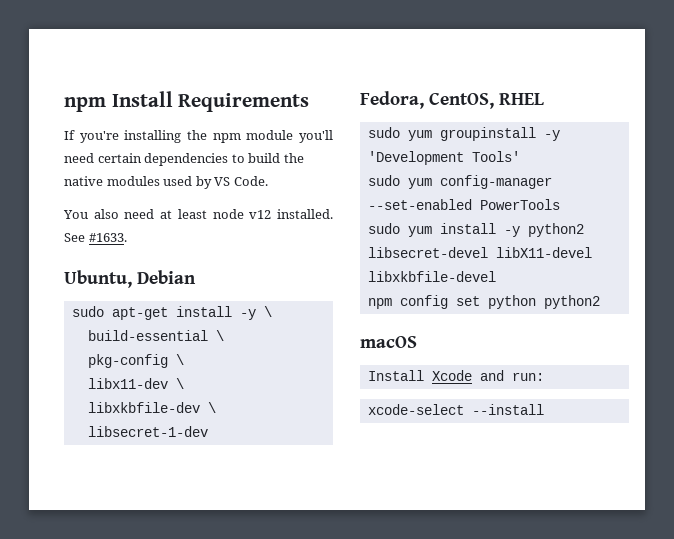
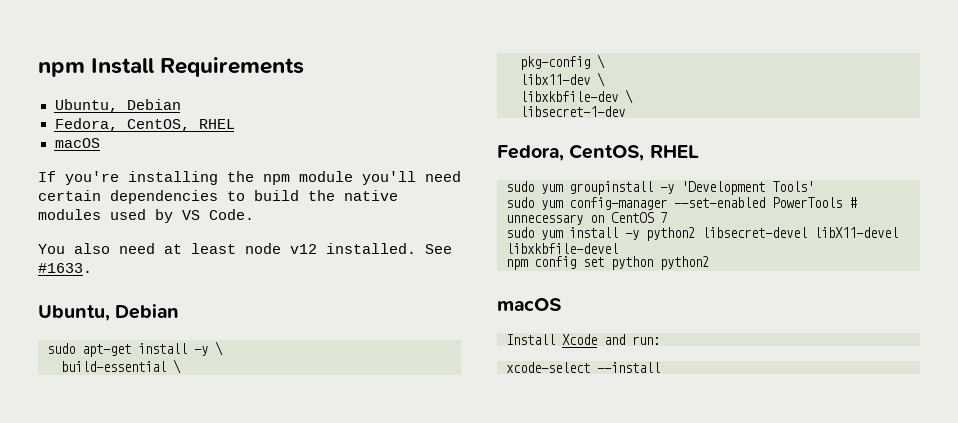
  npm Install Requirements
+ Ubuntu, Debian
+ Fedora, CentOS, RHEL
+ macOS
- sudo yum config-manager --set-enabled PowerTools
+ sudo yum config-manager --set-enabled PowerTools # unnecessary on CentOS 7

